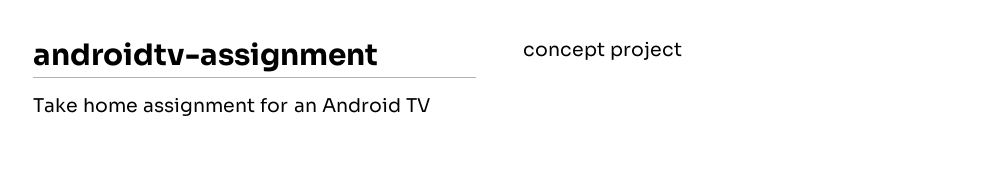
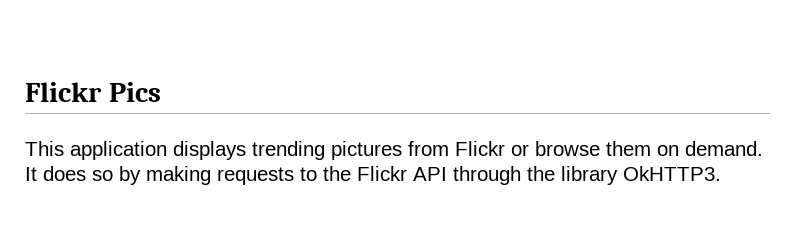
- androidtv-assignment
- Take home assignment for an Android TV concept project
+ Flickr Pics
+ This application displays trending pictures from Flickr or browse them on demand. It does so by making requests to the Flickr API through the library OkHTTP3.

